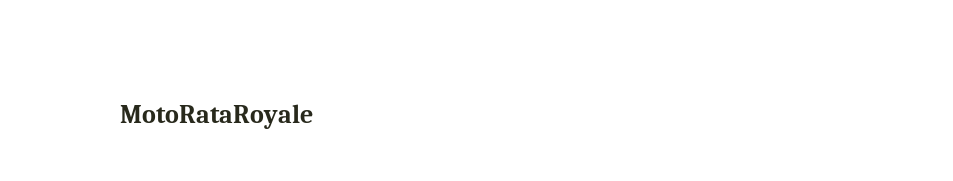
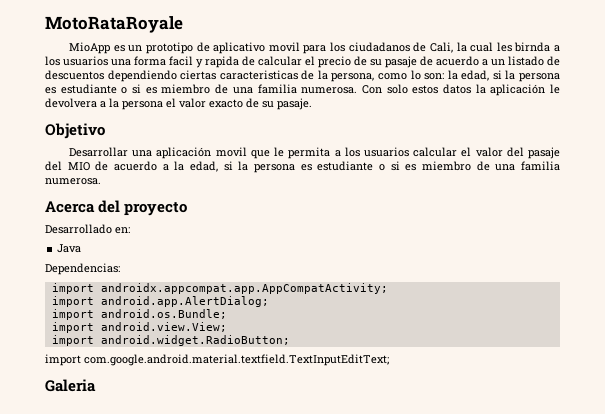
+ MioApp es un prototipo de aplicativo movil para los ciudadanos de Cali, la cual les birnda a los usuarios una forma facil y rapida de calcular el precio de su pasaje de acuerdo a un listado de descuentos dependiendo ciertas caracteristicas de la persona, como lo son: la edad, si la persona es estudiante o si es miembro de una familia numerosa. Con solo estos datos la aplicación le devolvera a la persona el valor exacto de su pasaje.
+ Objetivo
+ Desarrollar una aplicación movil que le permita a los usuarios calcular el valor del pasaje del MIO de acuerdo a la edad, si la persona es estudiante o si es miembro de una familia numerosa.
+ Acerca del proyecto
+ Desarrollado en:
+ Java
+ Dependencias:
+ import androidx.appcompat.app.AppCompatActivity;
+ import android.app.AlertDialog;
+ import android.os.Bundle;
+ import android.view.View;
+ import android.widget.RadioButton;
+ import com.google.android.material.textfield.TextInputEditText;
+ Galeria

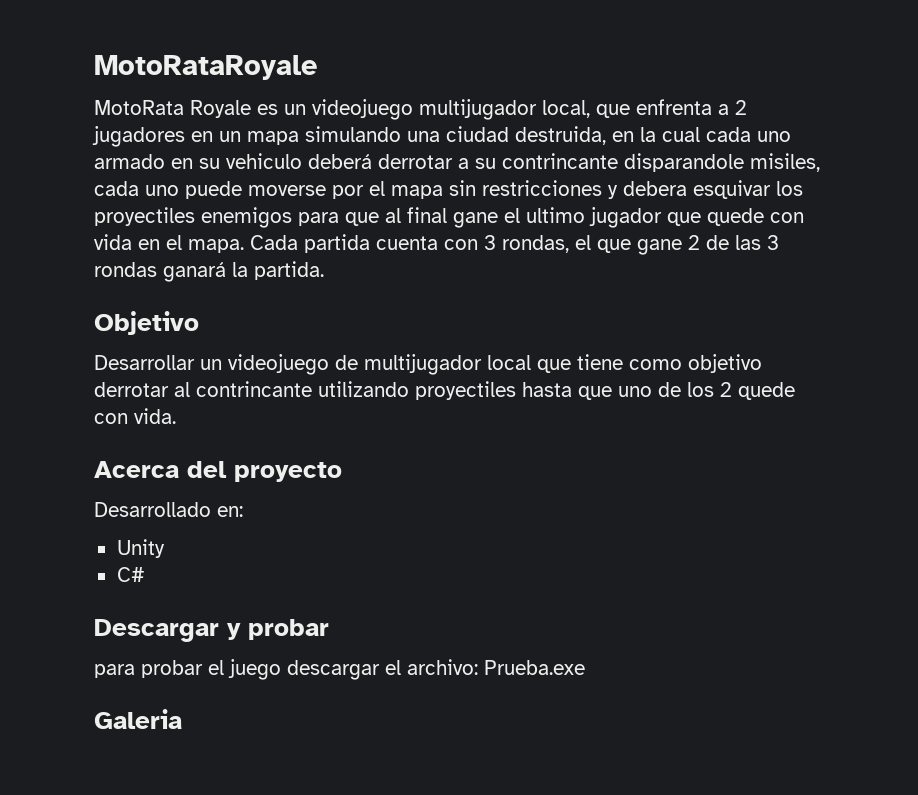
- MioApp es un prototipo de aplicativo movil para los ciudadanos de Cali, la cual les birnda a los usuarios una forma facil y rapida de calcular el precio de su pasaje de acuerdo a un listado de descuentos dependiendo ciertas caracteristicas de la persona, como lo son: la edad, si la persona es estudiante o si es miembro de una familia numerosa. Con solo estos datos la aplicación le devolvera a la persona el valor exacto de su pasaje.
+ MotoRata Royale es un videojuego multijugador local, que enfrenta a 2 jugadores en un mapa simulando una ciudad destruida, en la cual cada uno armado en su vehiculo deberá derrotar a su contrincante disparandole misiles, cada uno puede moverse por el mapa sin restricciones y debera esquivar los proyectiles enemigos para que al final gane el ultimo jugador que quede con vida en el mapa. Cada partida cuenta con 3 rondas, el que gane 2 de las 3 rondas ganará la partida.
  Objetivo
- Desarrollar una aplicación movil que le permita a los usuarios calcular el valor del pasaje del MIO de acuerdo a la edad, si la persona es estudiante o si es miembro de una familia numerosa.
+ Desarrollar un videojuego de multijugador local que tiene como objetivo derrotar al contrincante utilizando proyectiles hasta que uno de los 2 quede con vida.
- Java
- Dependencias:
- import androidx.appcompat.app.AppCompatActivity;
- import android.app.AlertDialog;
- import android.os.Bundle;
- import android.view.View;
- import android.widget.RadioButton;
- import com.google.android.material.textfield.TextInputEditText;
+ Unity
+ C#
+ Descargar y probar
+ para probar el juego descargar el archivo: Prueba.exe

